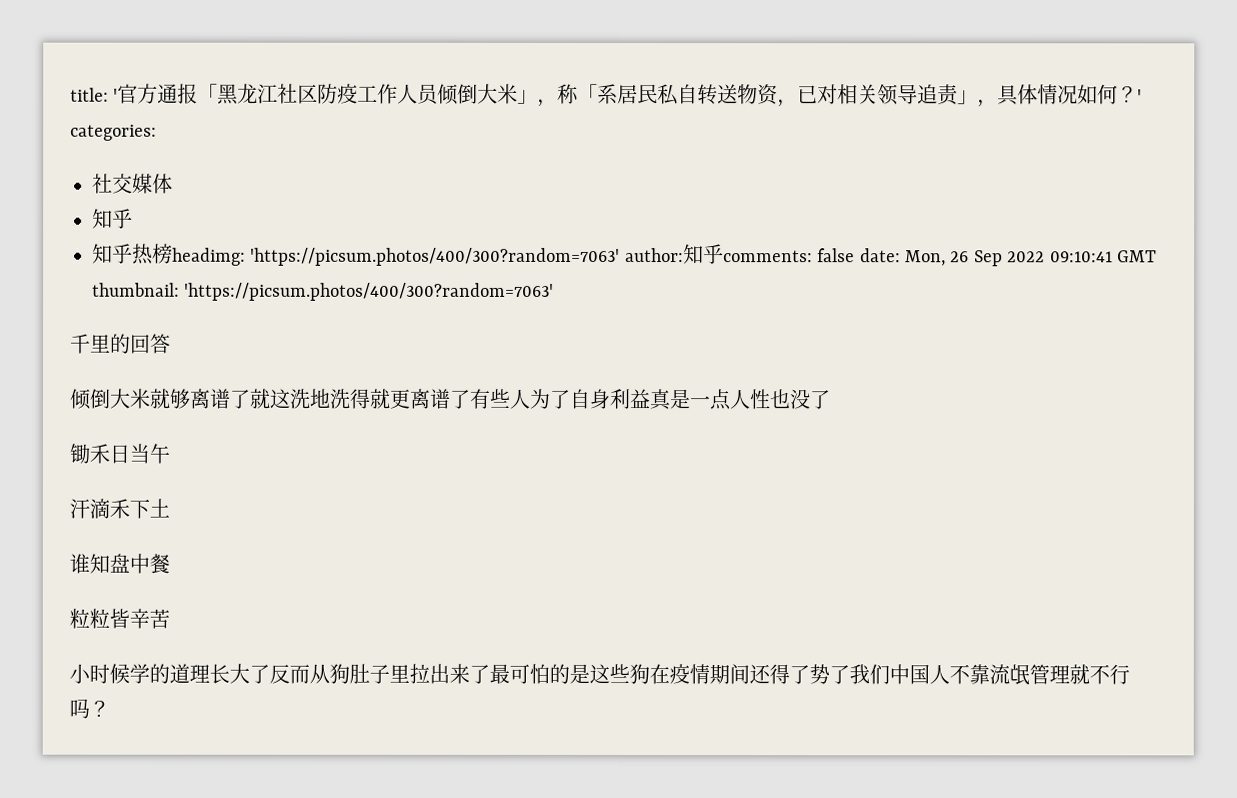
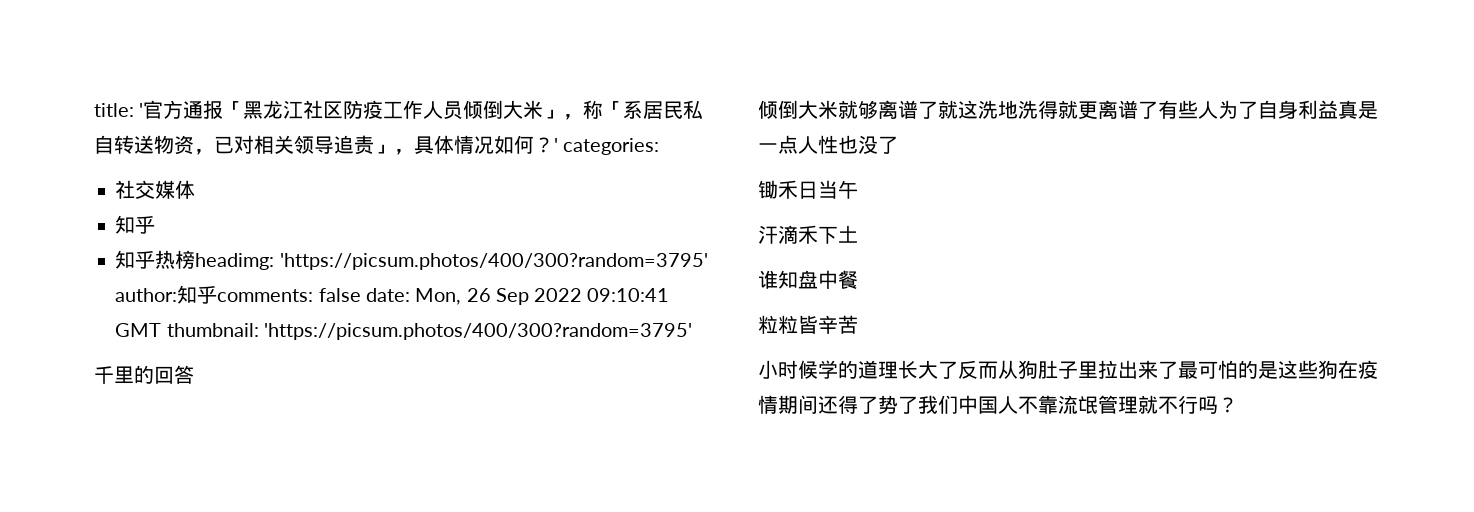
- 知乎热榜headimg: 'https://picsum.photos/400/300?random=7063' author:知乎comments: false date: Mon, 26 Sep 2022 09:10:41 GMT thumbnail: 'https://picsum.photos/400/300?random=7063'
+ 知乎热榜headimg: 'https://picsum.photos/400/300?random=3795' author:知乎comments: false date: Mon, 26 Sep 2022 09:10:41 GMT thumbnail: 'https://picsum.photos/400/300?random=3795'

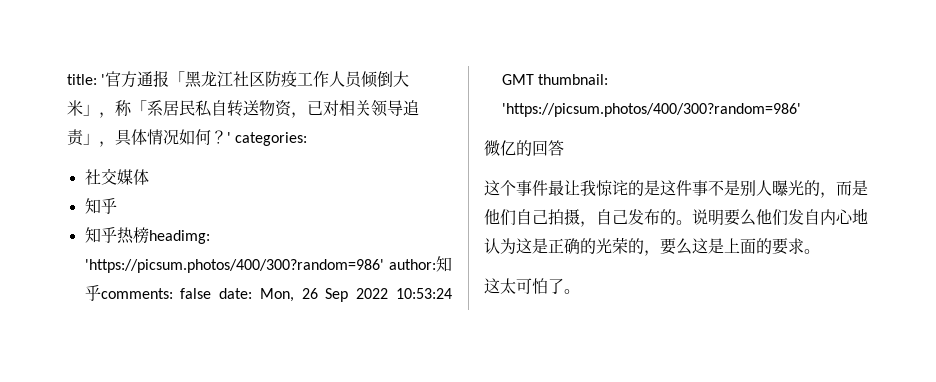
- 知乎热榜headimg: 'https://picsum.photos/400/300?random=3795' author:知乎comments: false date: Mon, 26 Sep 2022 09:10:41 GMT thumbnail: 'https://picsum.photos/400/300?random=3795'
- 千里的回答
+ 知乎热榜headimg: 'https://picsum.photos/400/300?random=986' author:知乎comments: false date: Mon, 26 Sep 2022 10:53:24 GMT thumbnail: 'https://picsum.photos/400/300?random=986'
+ 微亿的回答
- 倾倒大米就够离谱了就这洗地洗得就更离谱了有些人为了自身利益真是一点人性也没了
- 锄禾日当午
- 汗滴禾下土
- 谁知盘中餐
- 粒粒皆辛苦
- 小时候学的道理长大了反而从狗肚子里拉出来了最可怕的是这些狗在疫情期间还得了势了我们中国人不靠流氓管理就不行吗？
+ 这个事件最让我惊诧的是这件事不是别人曝光的，而是他们自己拍摄，自己发布的。说明要么他们发自内心地认为这是正确的光荣的，要么这是上面的要求。
+ 这太可怕了。

